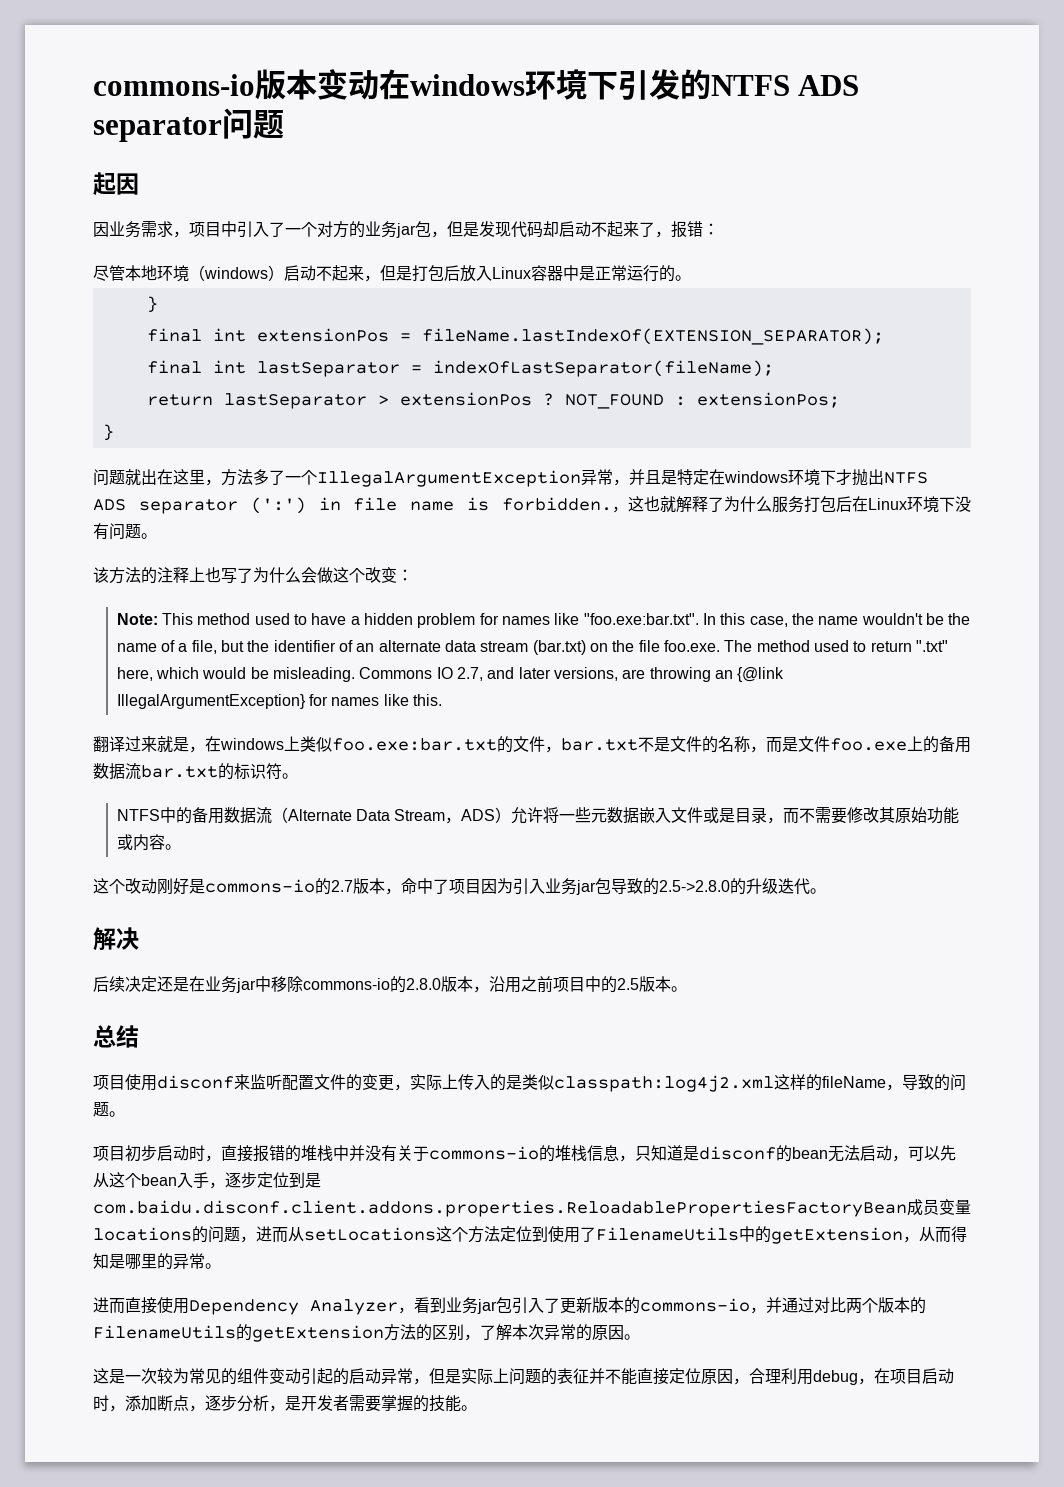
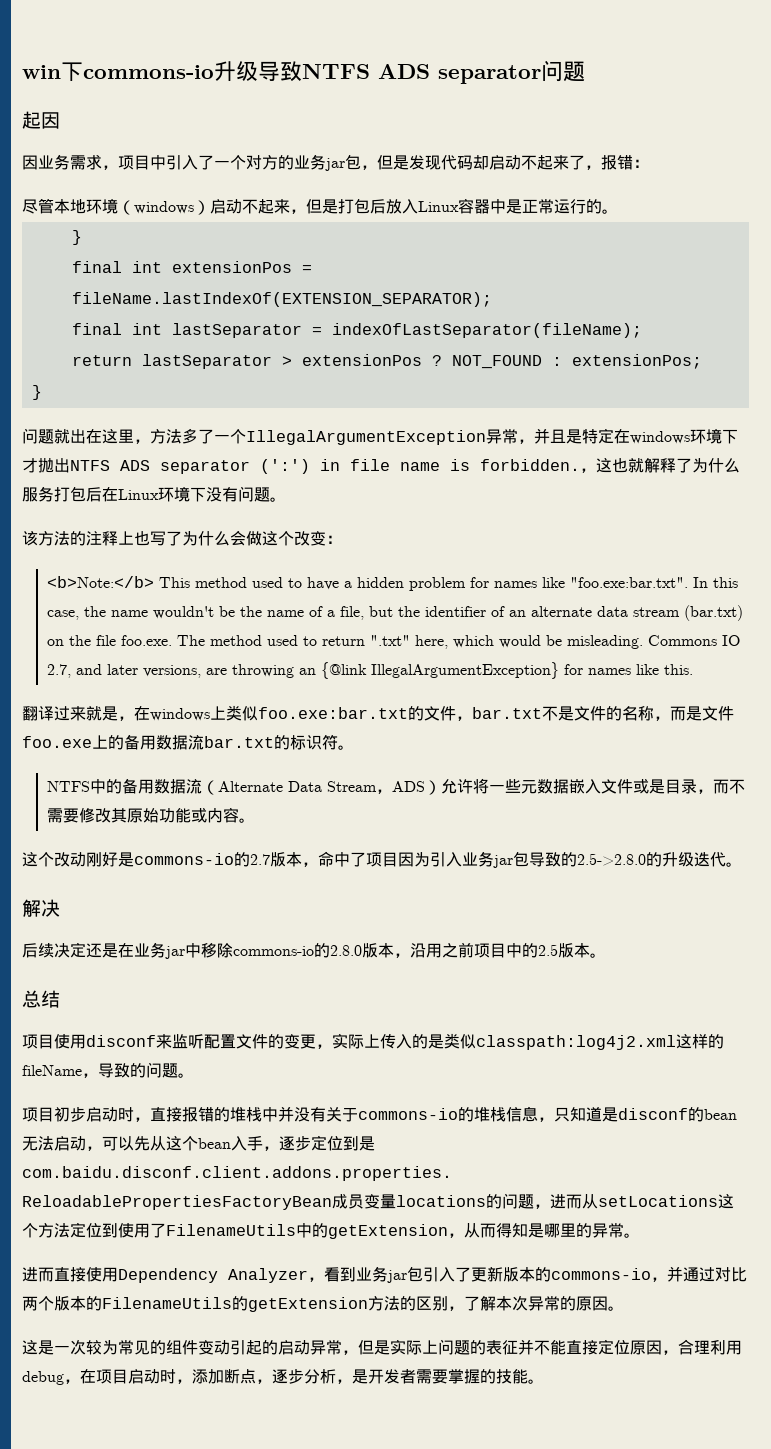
- commons-io版本变动在windows环境下引发的NTFS ADS separator问题
+ win下commons-io升级导致NTFS ADS separator问题
- Note: This method used to have a hidden problem for names like "foo.exe:bar.txt". In this case, the name wouldn't be the name of a file, but the identifier of an alternate data stream (bar.txt) on the file foo.exe. The method used to return ".txt" here, which would be misleading.
+ <b>Note:</b> This method used to have a hidden problem for names like "foo.exe:bar.txt". In this case, the name wouldn't be the name of a file, but the identifier of an alternate data stream (bar.txt) on the file foo.exe. The method used to return ".txt" here, which would be misleading.

